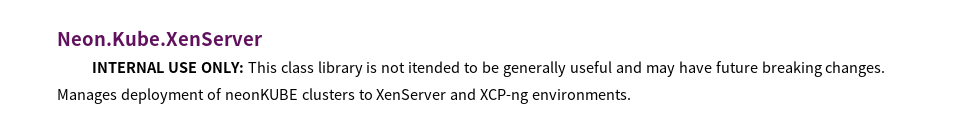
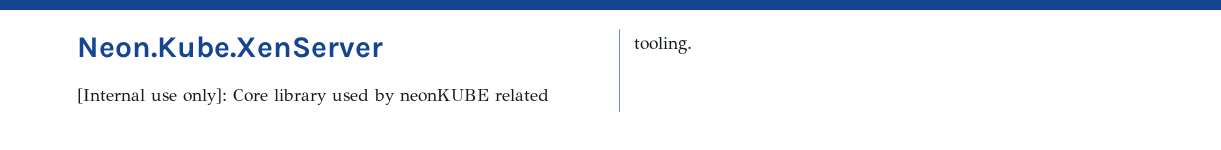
- INTERNAL USE ONLY: This class library is not itended to be generally useful and may have future breaking changes.
- Manages deployment of neonKUBE clusters to XenServer and XCP-ng environments.
+ [Internal use only]: Core library used by neonKUBE related tooling.

